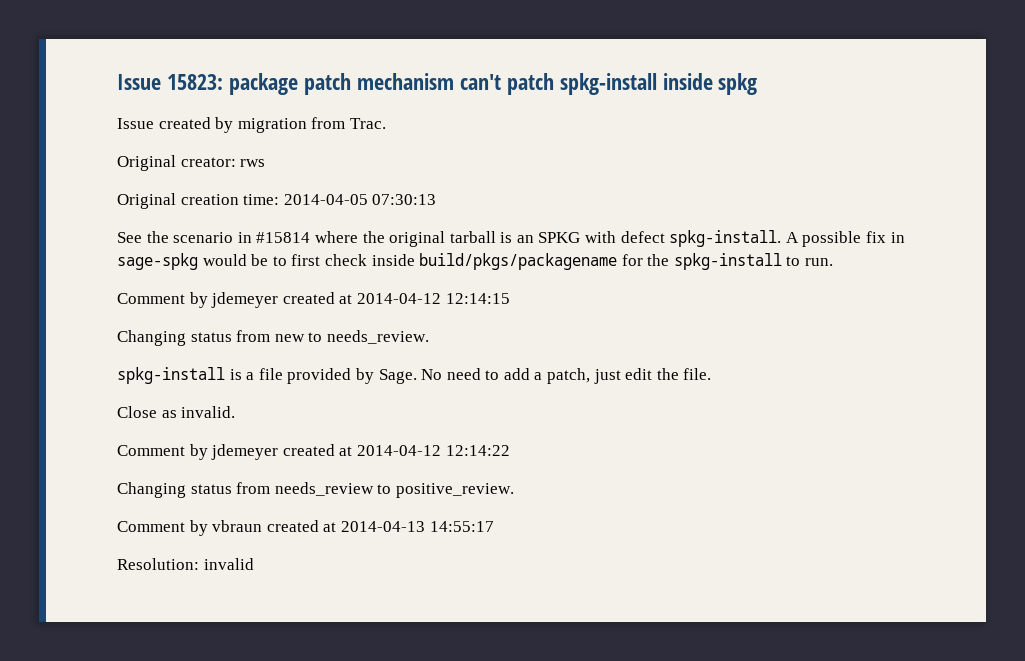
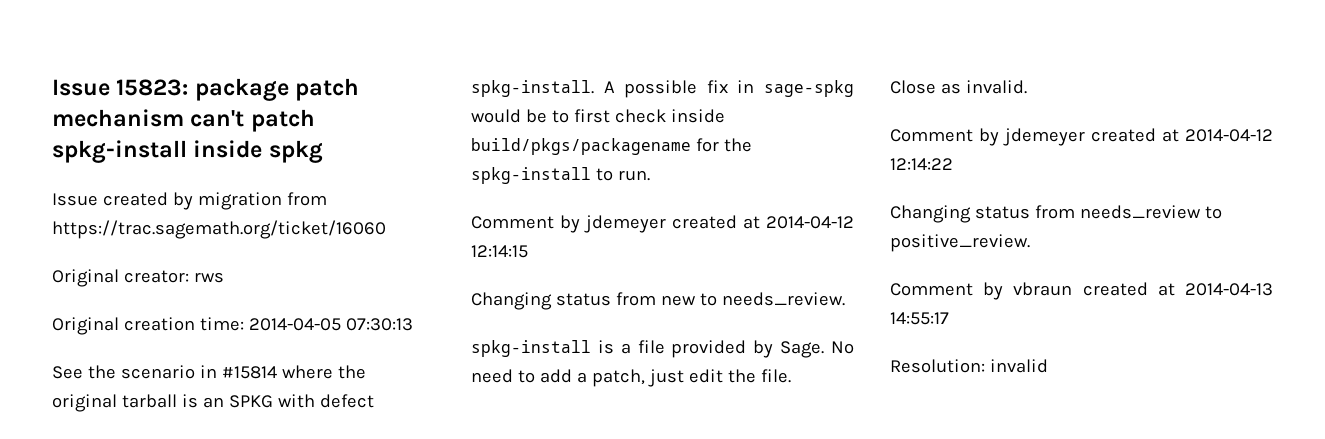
- Issue created by migration from Trac.
+ Issue created by migration from https://trac.sagemath.org/ticket/16060

